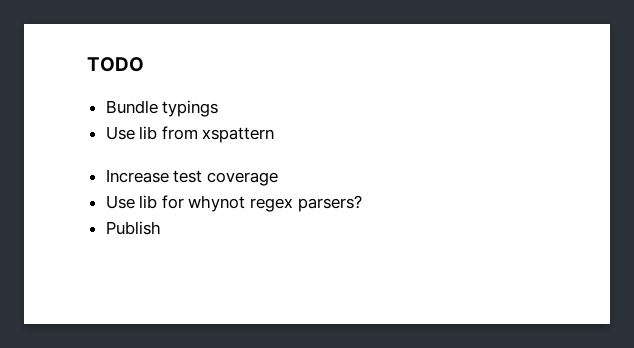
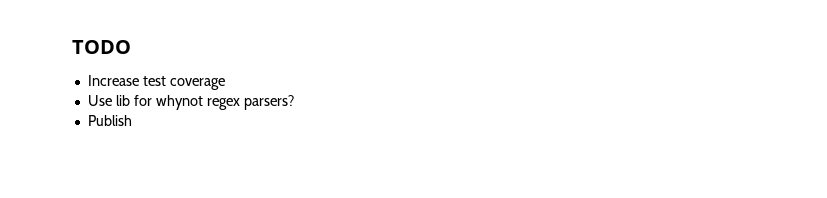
- Bundle typings
- Use lib from xspattern

